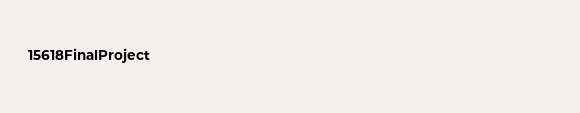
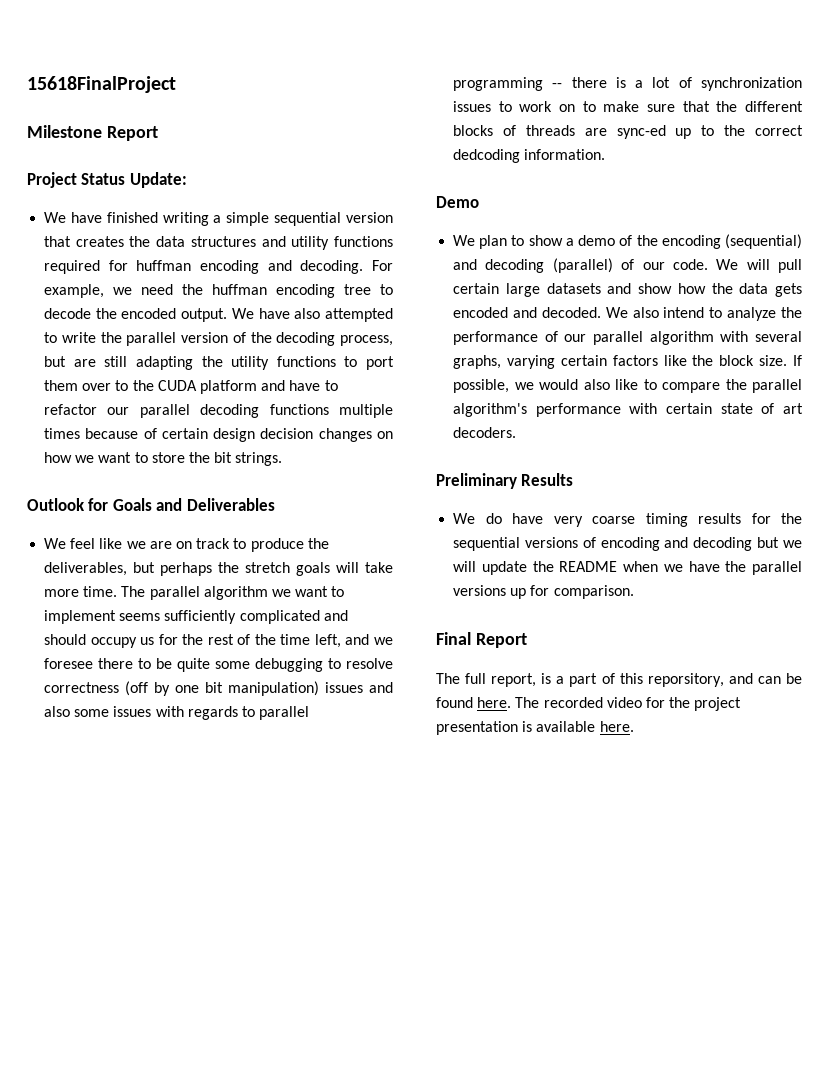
+ Milestone Report
+ Project Status Update:
+ We have finished writing a simple sequential version that creates the data structures and utility functions required for huffman encoding and decoding. For example, we need the huffman encoding tree to decode the encoded output. We have also attempted to write the parallel version of the decoding process, but are still adapting the utility functions to port them over to the CUDA platform and have to refactor our parallel decoding functions multiple times because of certain design decision changes on how we want to store the bit strings.
+ Outlook for Goals and Deliverables
+ We feel like we are on track to produce the deliverables, but perhaps the stretch goals will take more time. The parallel algorithm we want to implement seems sufficiently complicated and should occupy us for the rest of the time left, and we foresee there to be quite some debugging to resolve correctness (off by one bit manipulation) issues and also some issues with regards to parallel programming -- there is a lot of synchronization issues to work on to make sure that the different blocks of threads are sync-ed up to the correct dedcoding information.
+ Demo
+ We plan to show a demo of the encoding (sequential) and decoding (parallel) of our code. We will pull certain large datasets and show how the data gets encoded and decoded. We also intend to analyze the performance of our parallel algorithm with several graphs, varying certain factors like the block size. If possible, we would also like to compare the parallel algorithm's performance with certain state of art decoders.
+ Preliminary Results
+ We do have very coarse timing results for the sequential versions of encoding and decoding but we will update the README when we have the parallel versions up for comparison.
+ Final Report
+ The full report, is a part of this reporsitory, and can be found here. The recorded video for the project presentation is available here.

